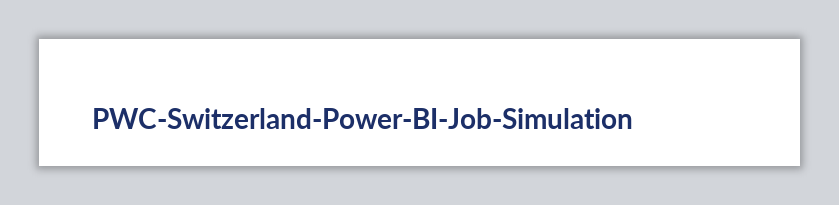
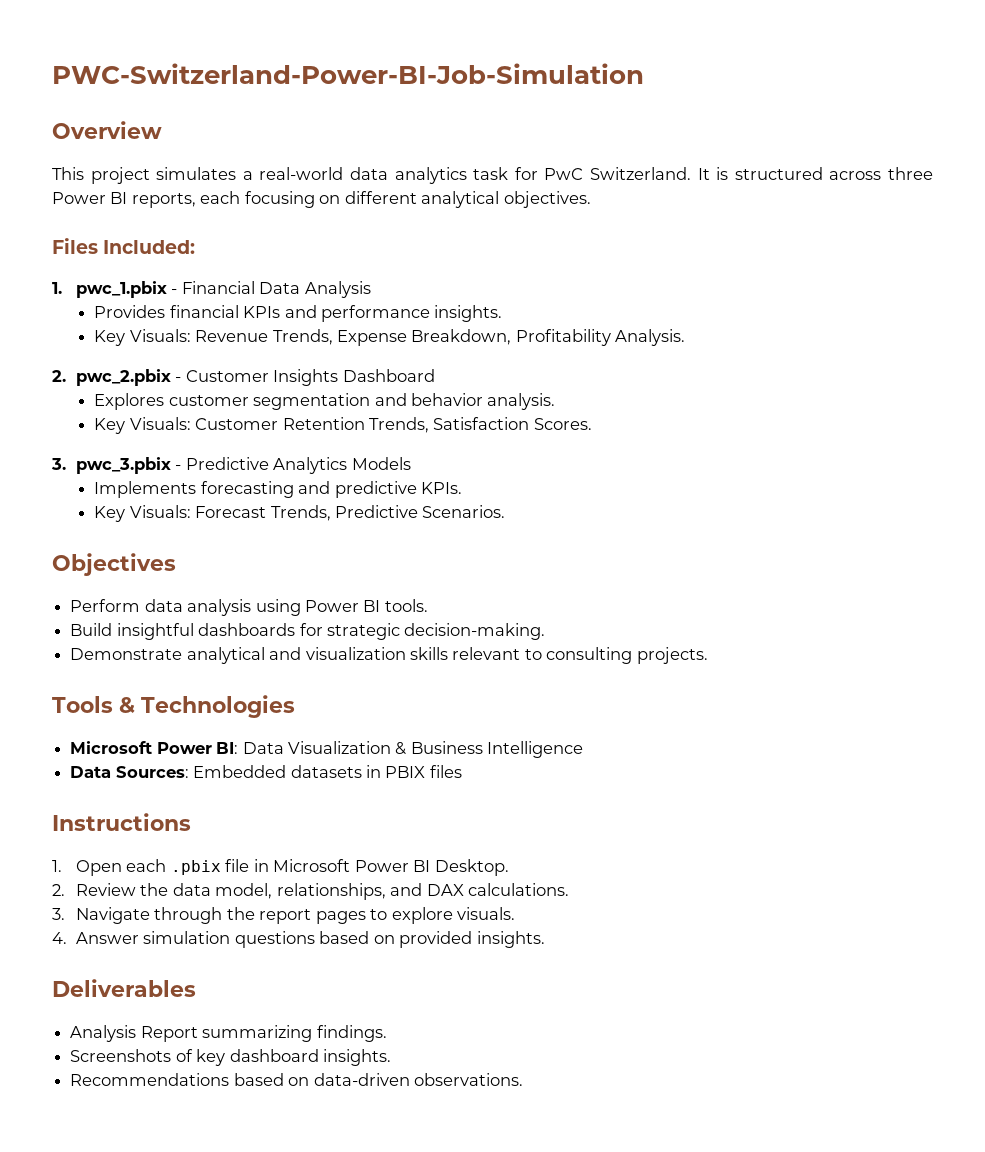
+ Overview
+ This project simulates a real-world data analytics task for PwC Switzerland. It is structured across three Power BI reports, each focusing on different analytical objectives.
+ Files Included:
+ 1. pwc_1.pbix - Financial Data Analysis
+ Provides financial KPIs and performance insights.
+ Key Visuals: Revenue Trends, Expense Breakdown, Profitability Analysis.
+ 2. pwc_2.pbix - Customer Insights Dashboard
+ Explores customer segmentation and behavior analysis.
+ Key Visuals: Customer Retention Trends, Satisfaction Scores.
+ 3. pwc_3.pbix - Predictive Analytics Models
+ Implements forecasting and predictive KPIs.
+ Key Visuals: Forecast Trends, Predictive Scenarios.
+ Objectives
+ Perform data analysis using Power BI tools.
+ Build insightful dashboards for strategic decision-making.
+ Demonstrate analytical and visualization skills relevant to consulting projects.
+ Tools & Technologies
+ Microsoft Power BI: Data Visualization & Business Intelligence
+ Data Sources: Embedded datasets in PBIX files
+ Instructions
+ 1. Open each .pbix file in Microsoft Power BI Desktop.
+ 2. Review the data model, relationships, and DAX calculations.
+ 3. Navigate through the report pages to explore visuals.
+ 4. Answer simulation questions based on provided insights.
+ Deliverables
+ Analysis Report summarizing findings.
+ Screenshots of key dashboard insights.
+ Recommendations based on data-driven observations.

